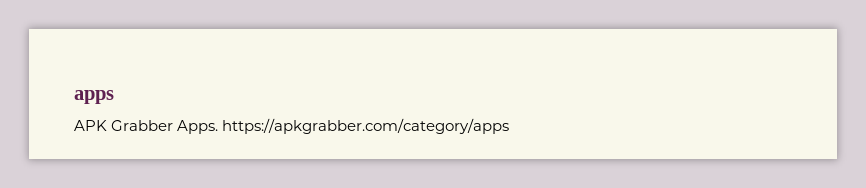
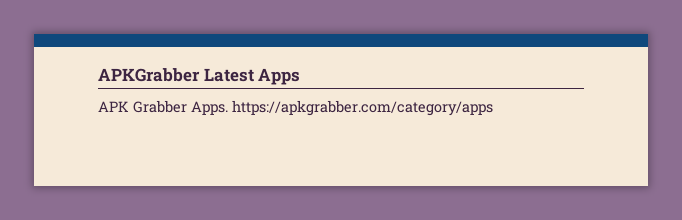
- apps
+ APKGrabber Latest Apps

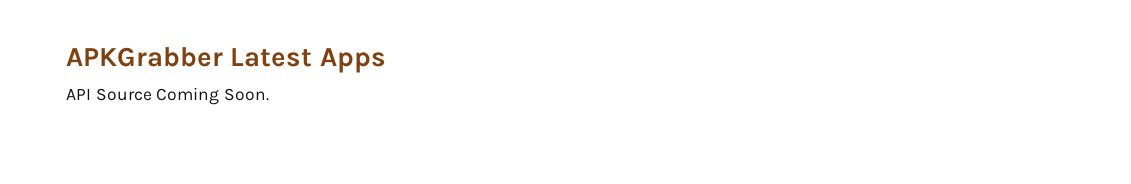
- APK Grabber Apps. https://apkgrabber.com/category/apps
+ API Source Coming Soon.

